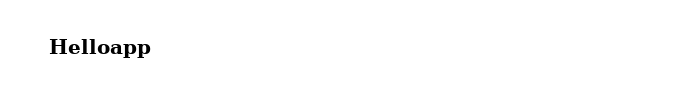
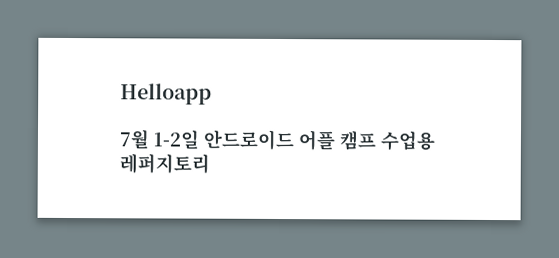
+ 7월 1-2일 안드로이드 어플 캠프 수업용 레퍼지토리

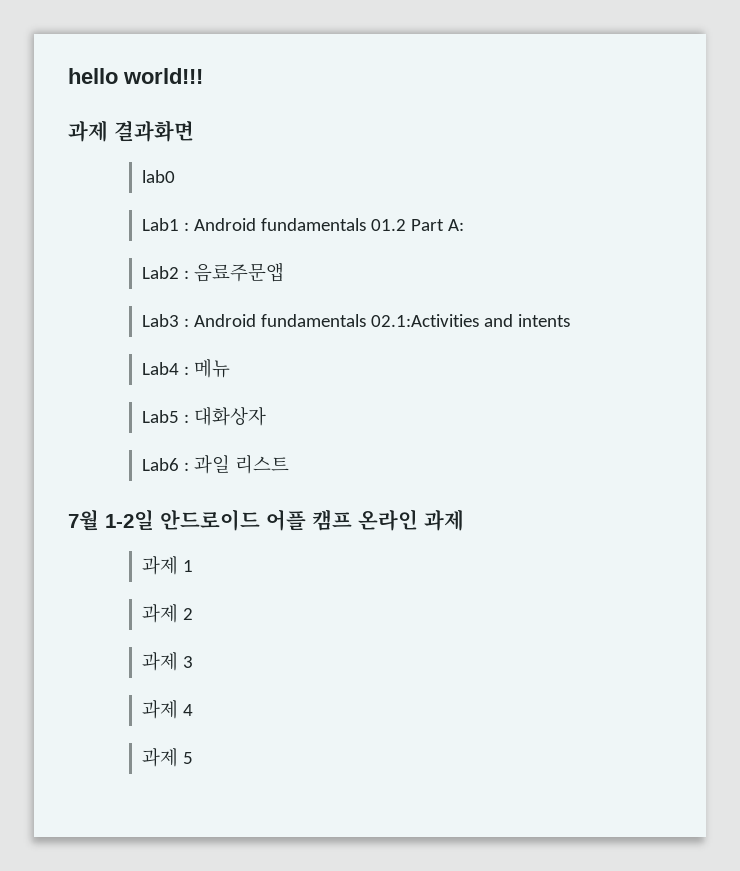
- Helloapp
+ hello world!!!
+ 과제 결과화면
+ lab0
+ Lab1 : Android fundamentals 01.2 Part A:
+ Lab2 : 음료주문앱
+ Lab3 : Android fundamentals 02.1:Activities and intents
+ Lab4 : 메뉴
+ Lab5 : 대화상자
+ Lab6 : 과일 리스트
- 7월 1-2일 안드로이드 어플 캠프 수업용 레퍼지토리
+ 7월 1-2일 안드로이드 어플 캠프 온라인 과제
+ 과제 1
+ 과제 2
+ 과제 3
+ 과제 4
+ 과제 5

